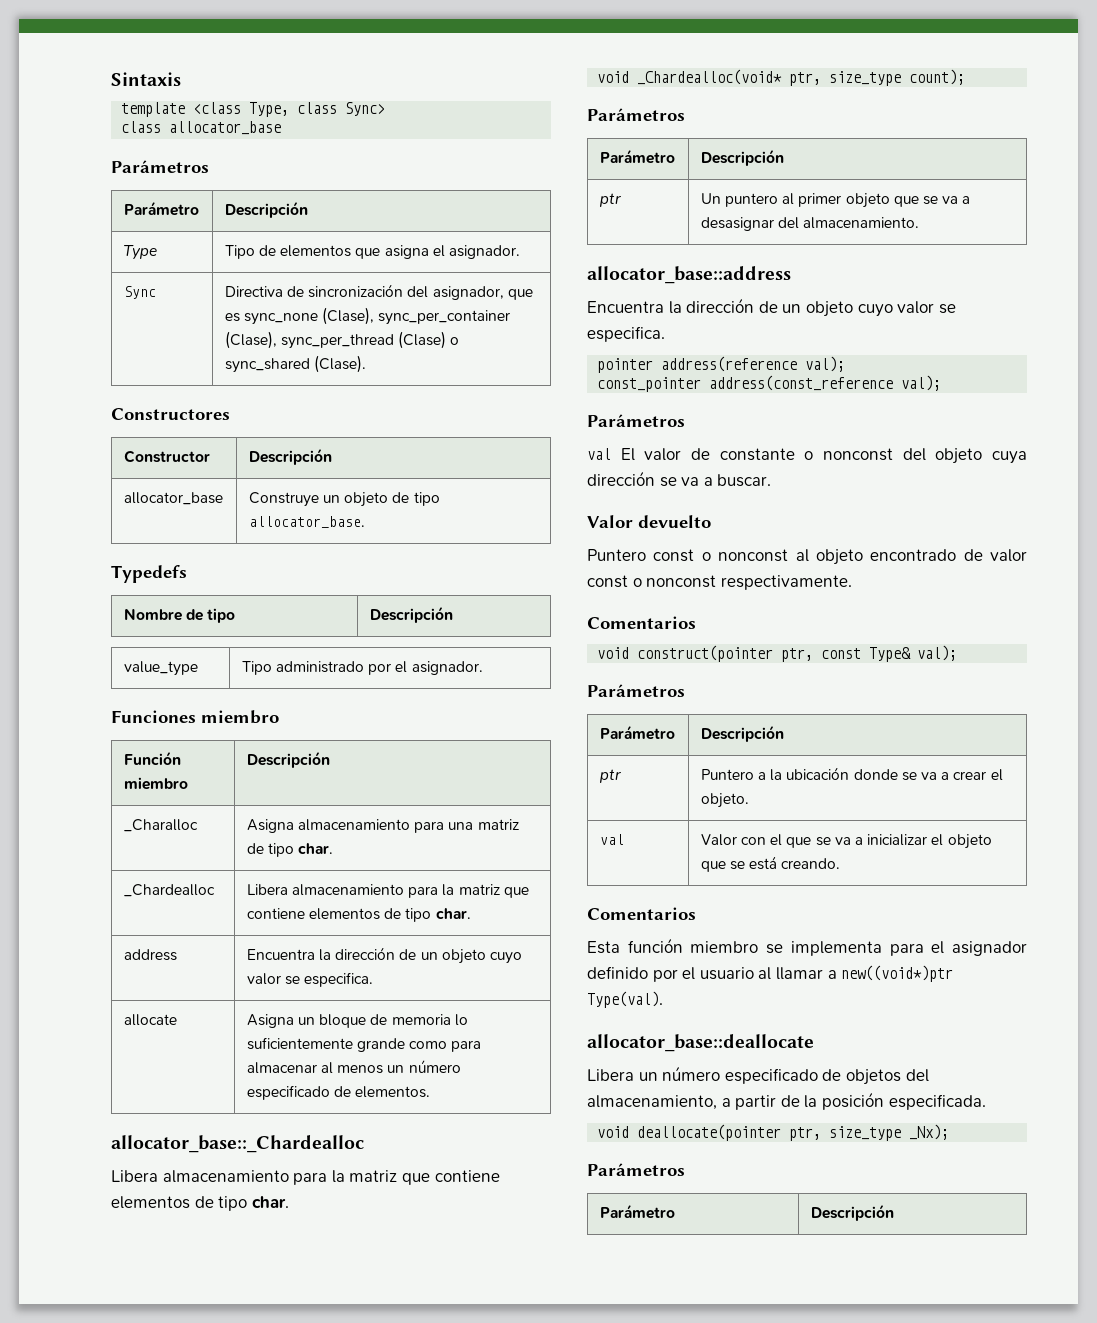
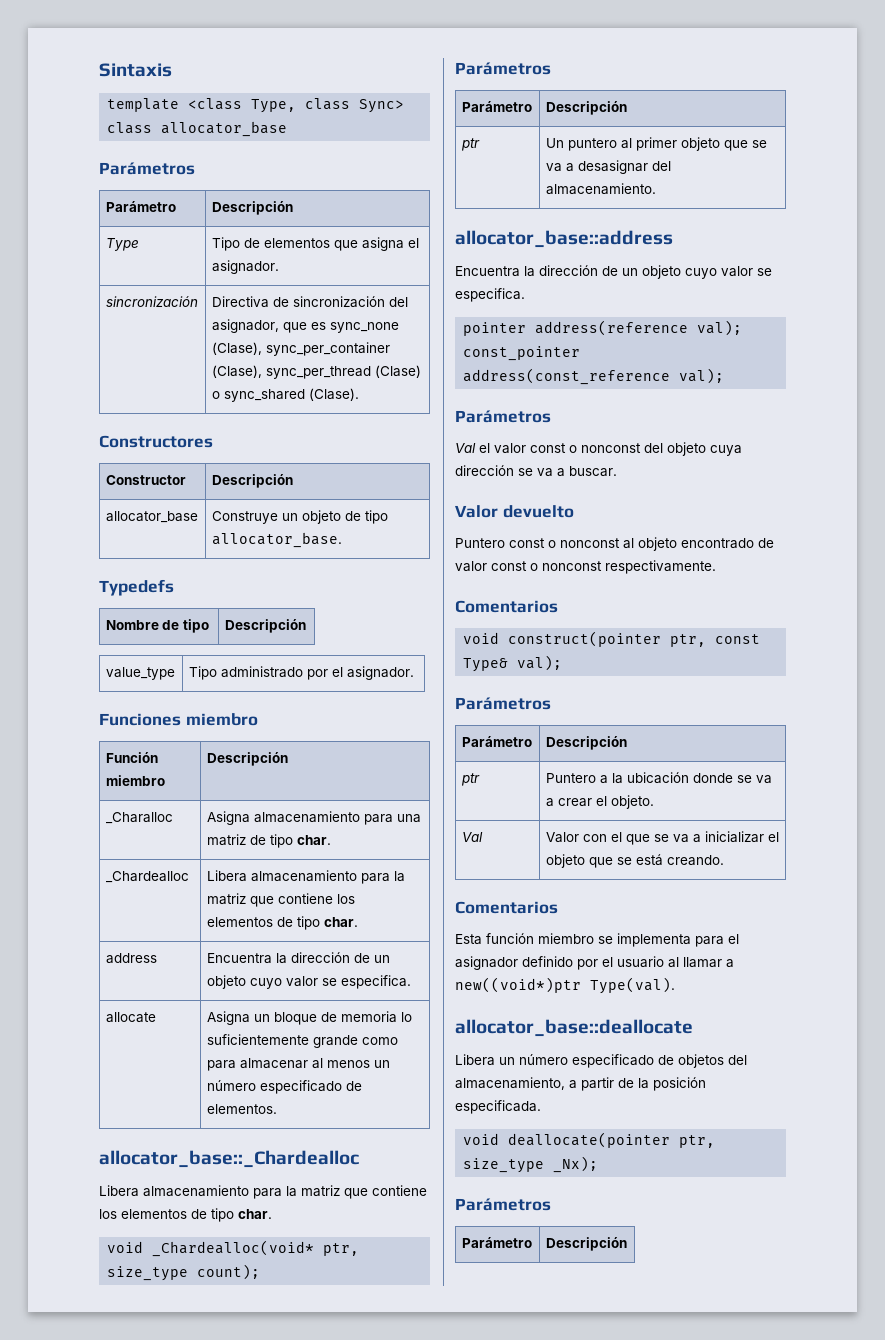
- Sync | Directiva de sincronización del asignador, que es sync_none (Clase), sync_per_container (Clase), sync_per_thread (Clase) o sync_shared (Clase).
+ sincronización | Directiva de sincronización del asignador, que es sync_none (Clase), sync_per_container (Clase), sync_per_thread (Clase) o sync_shared (Clase).
- _Chardealloc | Libera almacenamiento para la matriz que contiene elementos de tipo char.
+ _Chardealloc | Libera almacenamiento para la matriz que contiene los elementos de tipo char.
  allocator_base::_Chardealloc
- Libera almacenamiento para la matriz que contiene elementos de tipo char.
+ Libera almacenamiento para la matriz que contiene los elementos de tipo char.
- val El valor de constante o nonconst del objeto cuya dirección se va a buscar.
+ Val el valor const o nonconst del objeto cuya dirección se va a buscar.
- val | Valor con el que se va a inicializar el objeto que se está creando.
+ Val | Valor con el que se va a inicializar el objeto que se está creando.

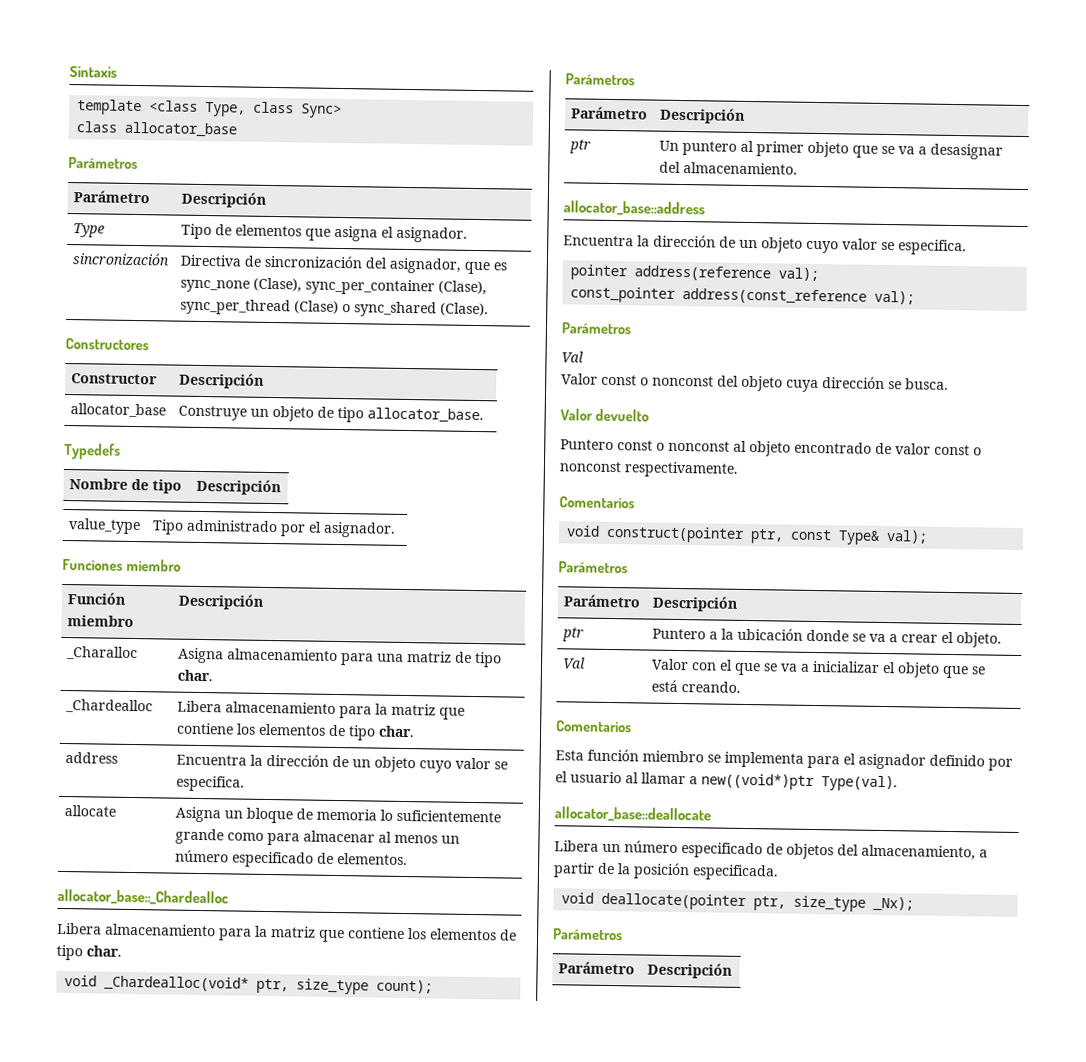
  const_pointer address(const_reference val);
  Parámetros
- Val el valor const o nonconst del objeto cuya dirección se va a buscar.
+ Val
+ Valor const o nonconst del objeto cuya dirección se busca.

